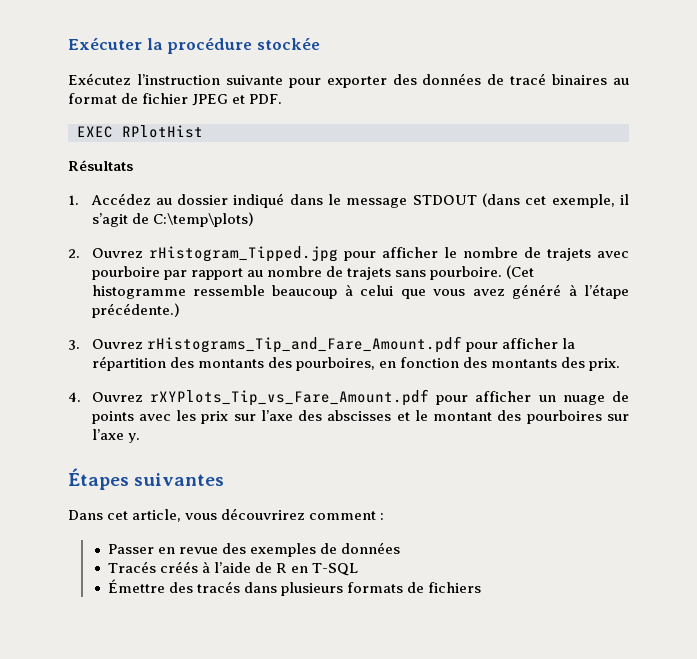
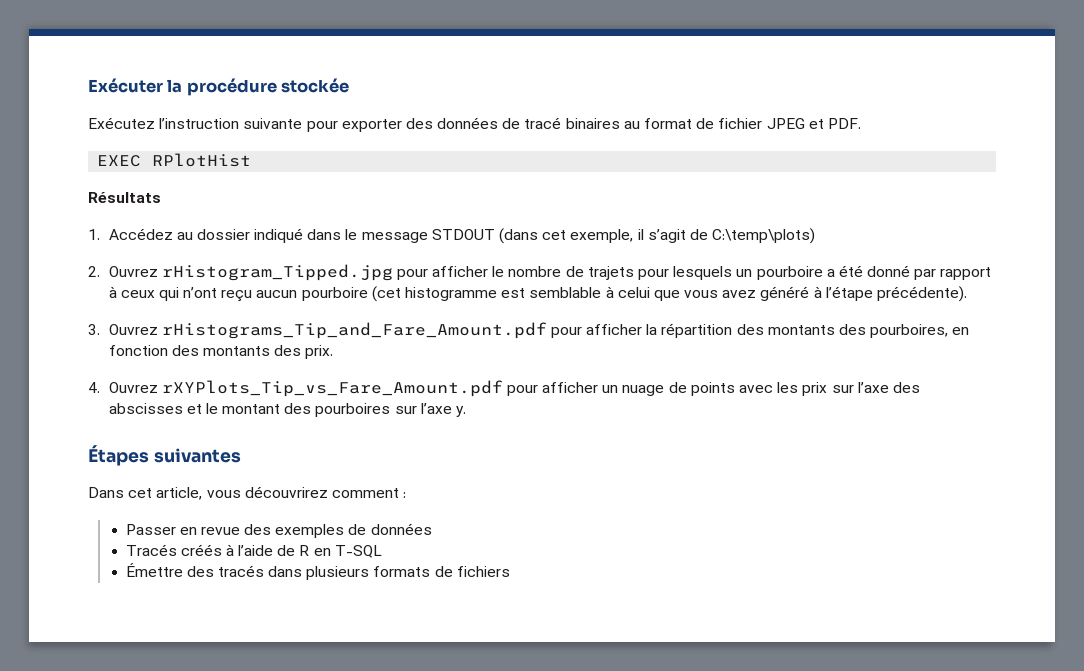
- 2. Ouvrez rHistogram_Tipped.jpg pour afficher le nombre de trajets avec pourboire par rapport au nombre de trajets sans pourboire. (Cet histogramme ressemble beaucoup à celui que vous avez généré à l’étape précédente.)
+ 2. Ouvrez rHistogram_Tipped.jpg pour afficher le nombre de trajets pour lesquels un pourboire a été donné par rapport à ceux qui n’ont reçu aucun pourboire (cet histogramme est semblable à celui que vous avez généré à l’étape précédente).

